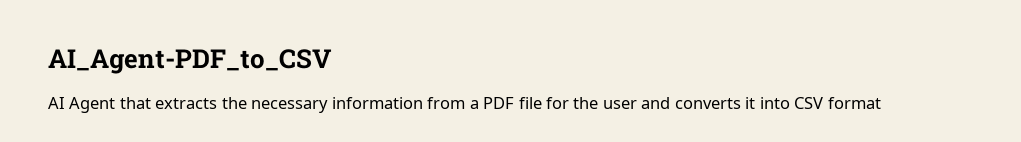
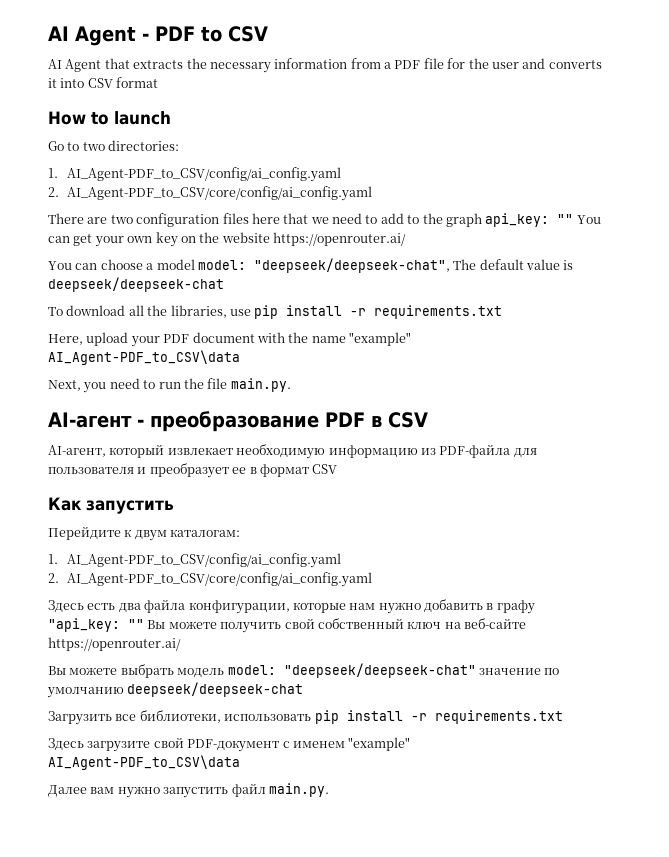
- AI_Agent-PDF_to_CSV
+ AI Agent - PDF to CSV
+ How to launch
+ Go to two directories:
+ 1. AI_Agent-PDF_to_CSV/config/ai_config.yaml
+ 2. AI_Agent-PDF_to_CSV/core/config/ai_config.yaml
+ There are two configuration files here that we need to add to the graph api_key: "" You can get your own key on the website https://openrouter.ai/
+ You can choose a model model: "deepseek/deepseek-chat", The default value is deepseek/deepseek-chat
+ To download all the libraries, use pip install -r requirements.txt
+ Here, upload your PDF document with the name "example" AI_Agent-PDF_to_CSV\data
+ Next, you need to run the file main.py.
+ AI-агент - преобразование PDF в CSV
+ AI-агент, который извлекает необходимую информацию из PDF-файла для пользователя и преобразует ее в формат CSV
+ Как запустить
+ Перейдите к двум каталогам:
+ 1. AI_Agent-PDF_to_CSV/config/ai_config.yaml
+ 2. AI_Agent-PDF_to_CSV/core/config/ai_config.yaml
+ Здесь есть два файла конфигурации, которые нам нужно добавить в графу "api_key: "" Вы можете получить свой собственный ключ на веб-сайте https://openrouter.ai/
+ Вы можете выбрать модель model: "deepseek/deepseek-chat" значение по умолчанию deepseek/deepseek-chat
+ Загрузить все библиотеки, использовать pip install -r requirements.txt
+ Здесь загрузите свой PDF-документ с именем "example" AI_Agent-PDF_to_CSV\data
+ Далее вам нужно запустить файл main.py.

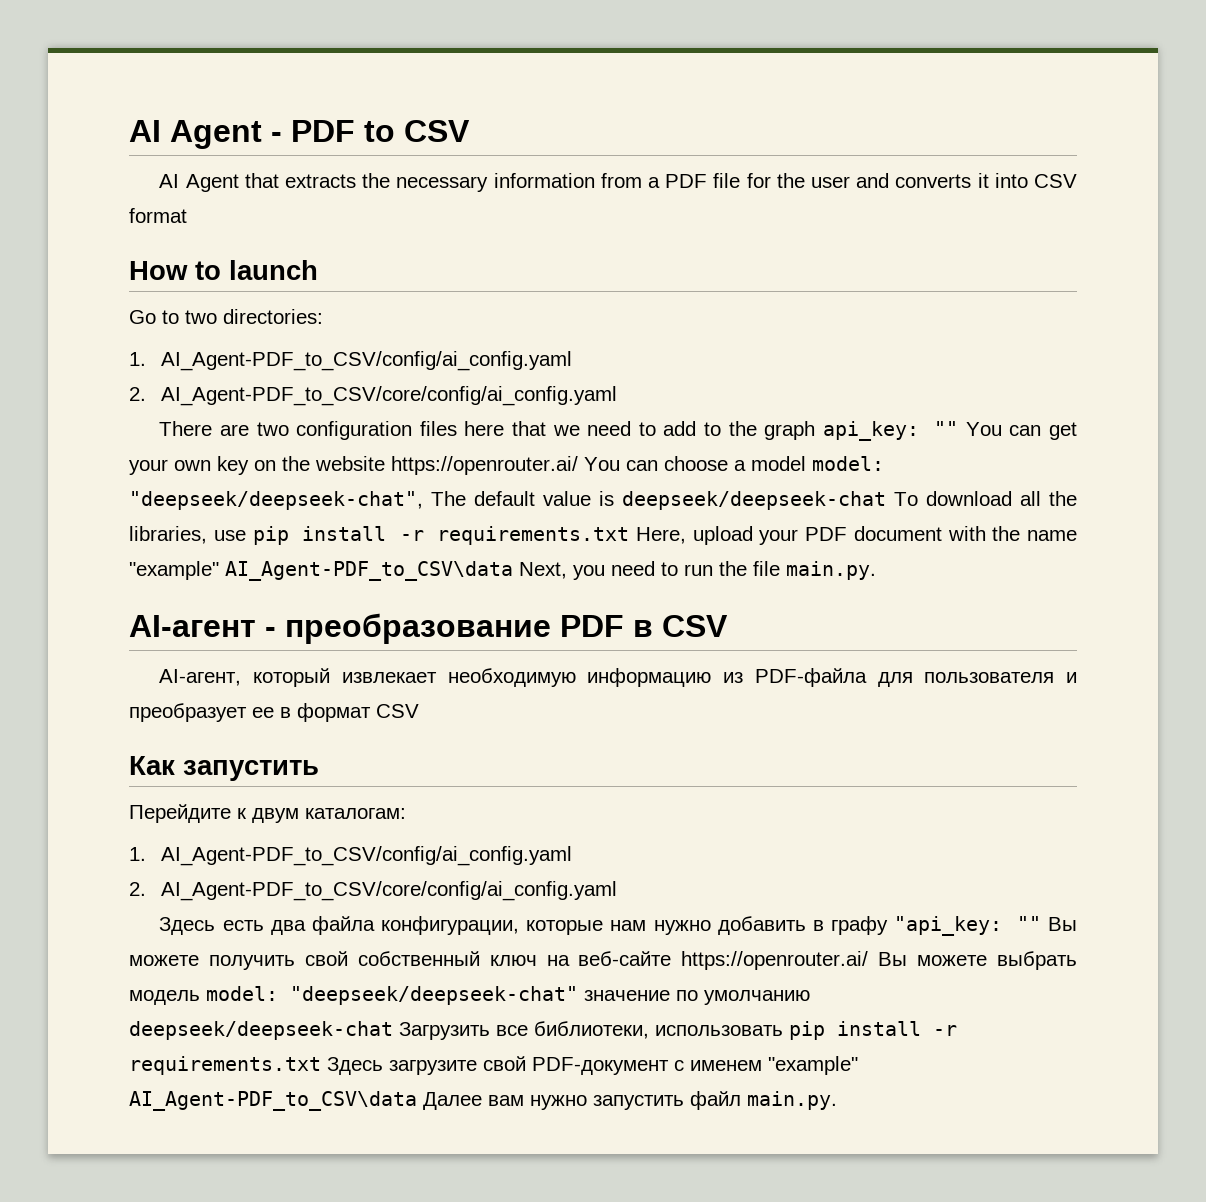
- "" You can get your own key on the website https://openrouter.ai/
- You can choose a model model:
+ "" You can get your own key on the website https://openrouter.ai/ You can choose a model model:
- "deepseek/deepseek-chat", The default value is deepseek/deepseek-chat
- To download all the libraries, use pip install -r requirements.txt
- Here, upload your PDF document with the name "example" AI_Agent-PDF_to_CSV\data
- Next, you need to run the file main.py.
+ "deepseek/deepseek-chat", The default value is deepseek/deepseek-chat To download all the libraries, use pip install -r requirements.txt Here, upload your PDF document with the name "example" AI_Agent-PDF_to_CSV\data Next, you need to run the file main.py.
- Здесь есть два файла конфигурации, которые нам нужно добавить в графу "api_key: "" Вы можете получить свой собственный ключ на веб-сайте https://openrouter.ai/
- Вы можете выбрать модель model: "deepseek/deepseek-chat" значение по умолчанию deepseek/deepseek-chat
- Загрузить все библиотеки, использовать pip install -r requirements.txt
- Здесь загрузите свой PDF-документ с именем "example" AI_Agent-PDF_to_CSV\data
- Далее вам нужно запустить файл main.py.
+ Здесь есть два файла конфигурации, которые нам нужно добавить в графу "api_key: "" Вы можете получить свой собственный ключ на веб-сайте https://openrouter.ai/ Вы можете выбрать модель model: "deepseek/deepseek-chat" значение по умолчанию deepseek/deepseek-chat Загрузить все библиотеки, использовать pip install -r requirements.txt Здесь загрузите свой PDF-документ с именем "example" AI_Agent-PDF_to_CSV\data Далее вам нужно запустить файл main.py.

